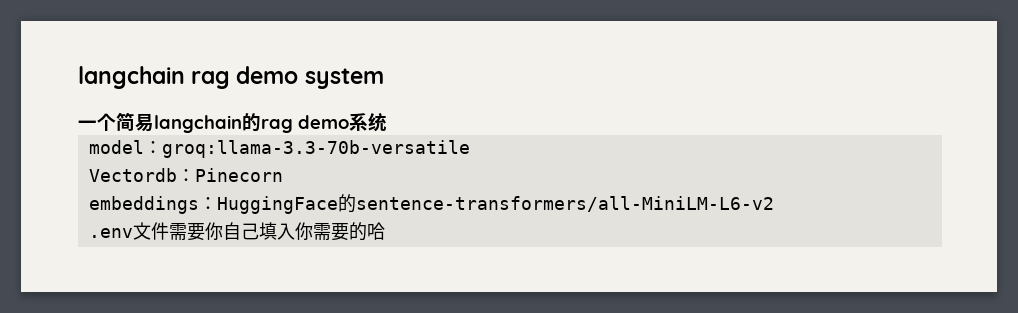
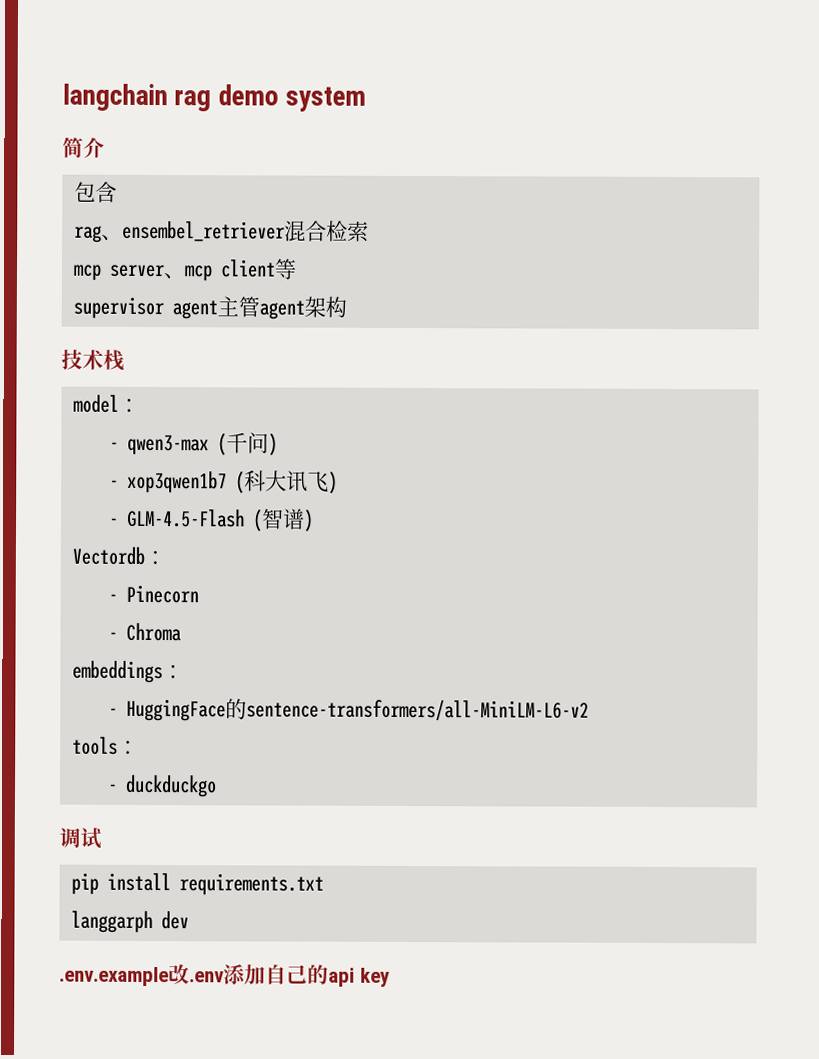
- 一个简易langchain的rag demo系统
- model：groq:llama-3.3-70b-versatile
+ 简介
+ 包含
+ rag、ensembel_retriever混合检索
+ mcp server、mcp client等
+ supervisor agent主管agent架构
+ 技术栈
+ model：
+ - qwen3-max (千问)
+ - xop3qwen1b7 (科大讯飞)
+ - GLM-4.5-Flash (智谱)
- Vectordb：Pinecorn
+ Vectordb：
+ - Pinecorn
+ - Chroma
- embeddings：HuggingFace的sentence-transformers/all-MiniLM-L6-v2
+ embeddings：
+ - HuggingFace的sentence-transformers/all-MiniLM-L6-v2
- .env文件需要你自己填入你需要的哈
+ tools：
+ - duckduckgo
+ 调试
+ pip install requirements.txt
+ langgarph dev
+ .env.example改.env添加自己的api key

